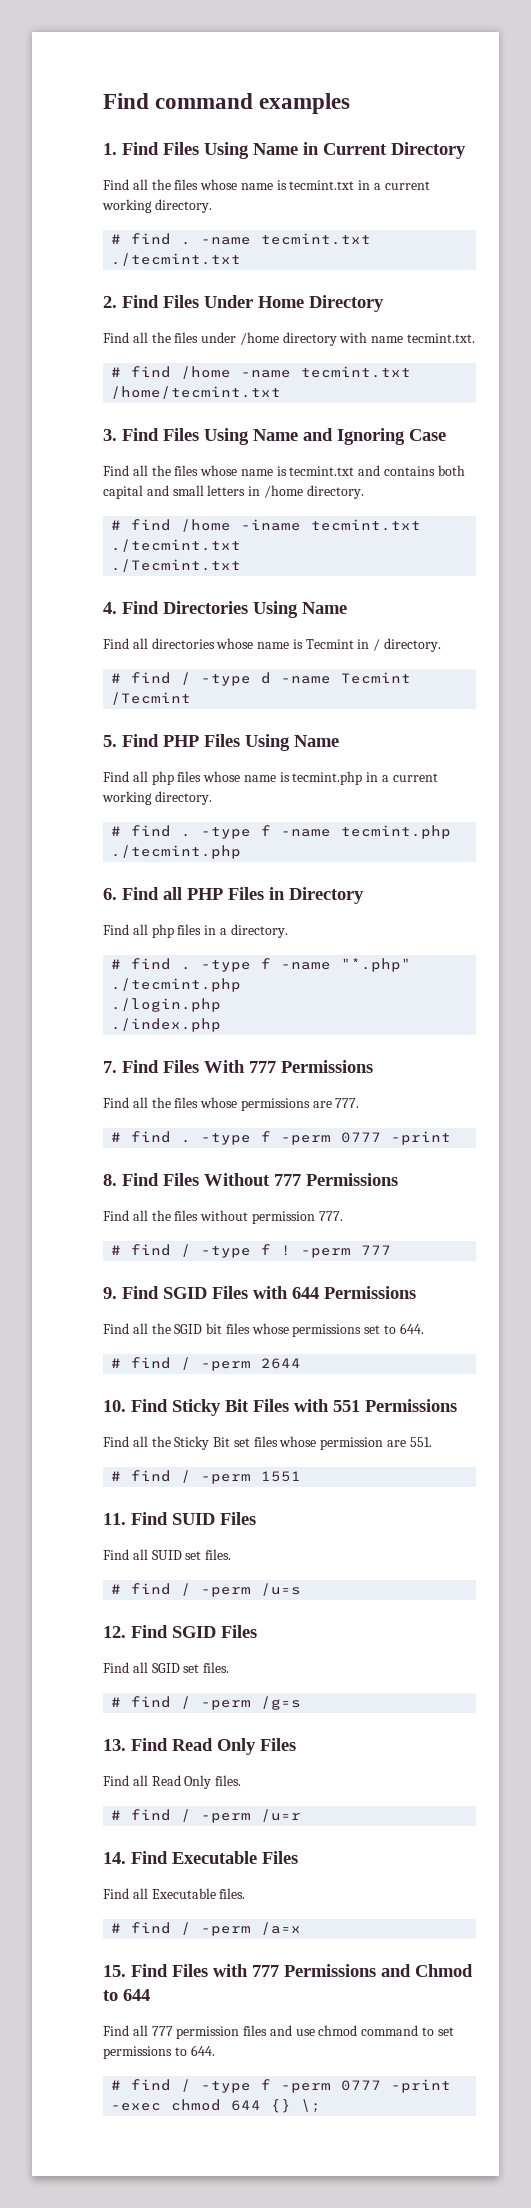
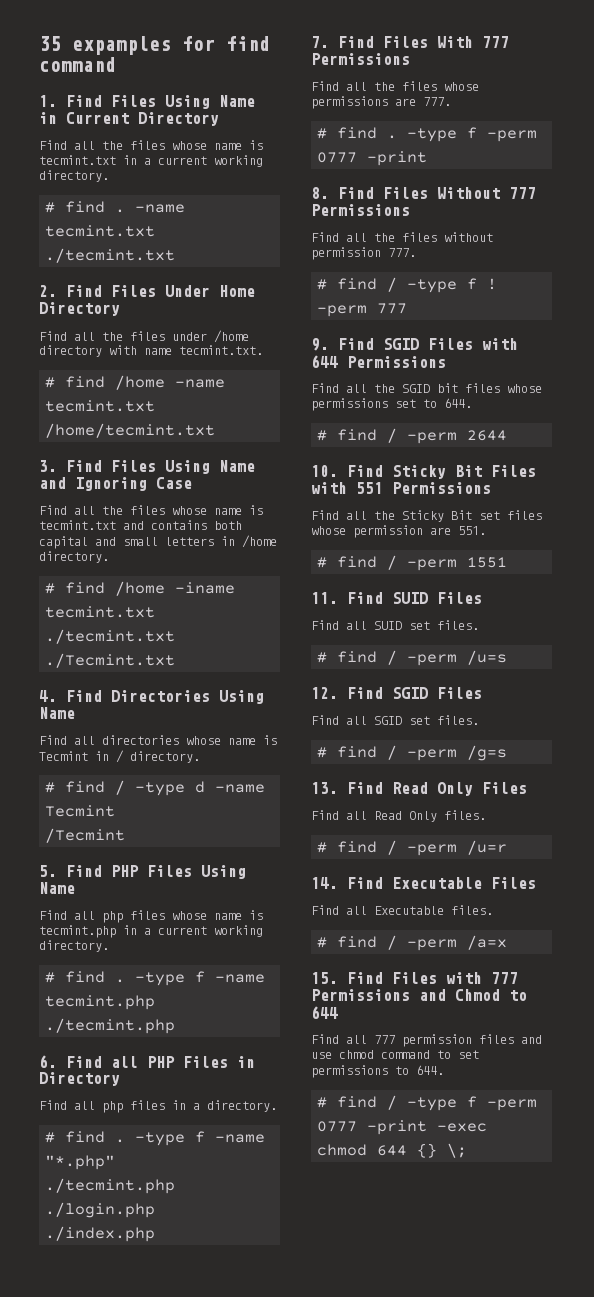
- Find command examples
+ 35 expamples for find command

